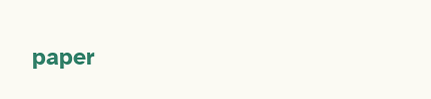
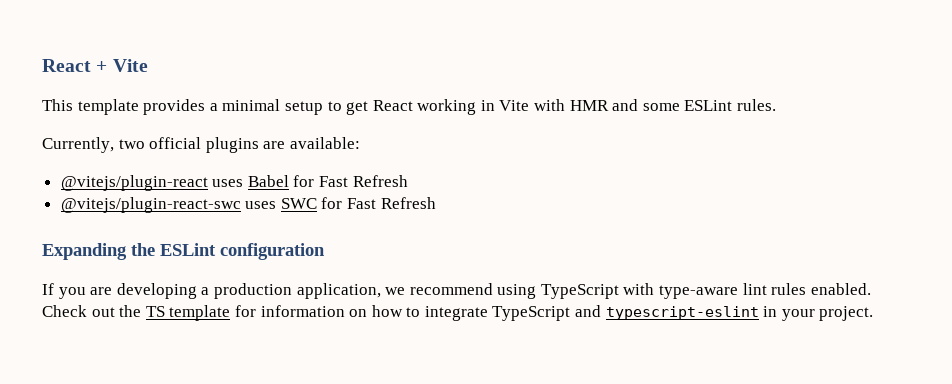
- paper
+ React + Vite
+ This template provides a minimal setup to get React working in Vite with HMR and some ESLint rules.
+ Currently, two official plugins are available:
+ @vitejs/plugin-react uses Babel for Fast Refresh
+ @vitejs/plugin-react-swc uses SWC for Fast Refresh
+ Expanding the ESLint configuration
+ If you are developing a production application, we recommend using TypeScript with type-aware lint rules enabled. Check out the TS template for information on how to integrate TypeScript and typescript-eslint in your project.

